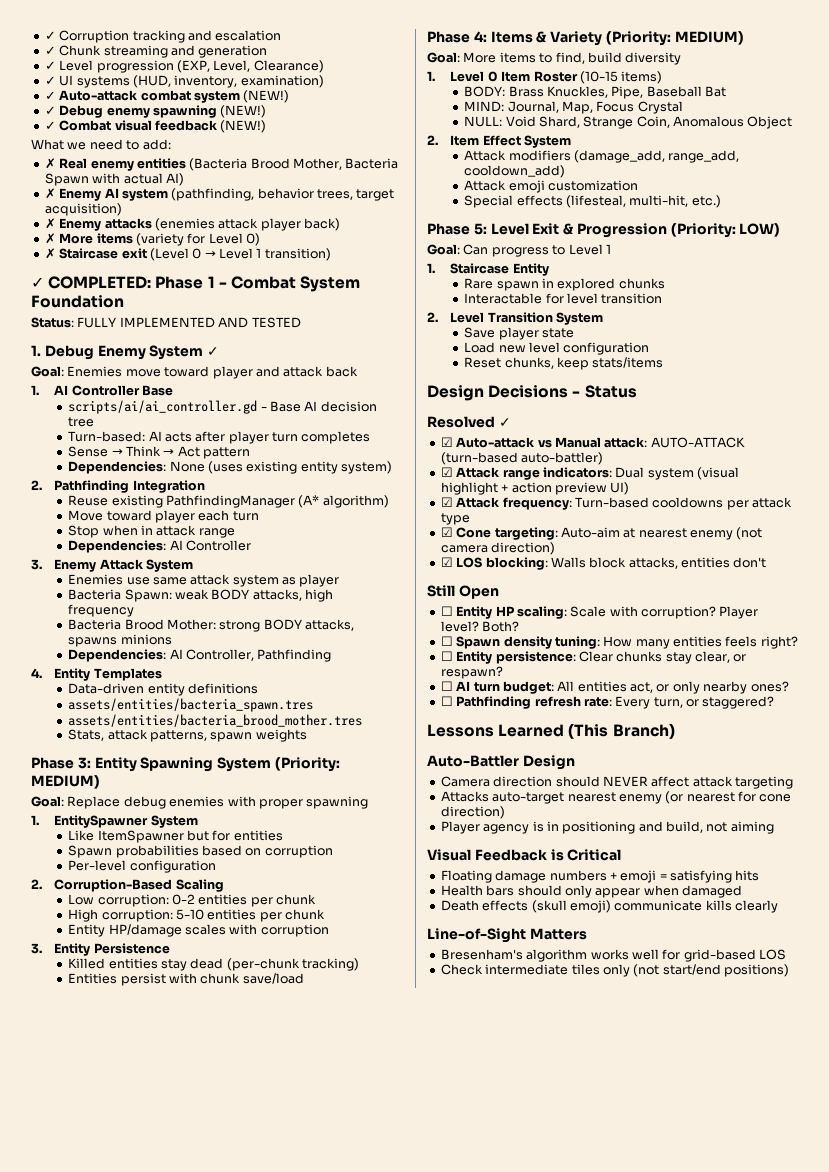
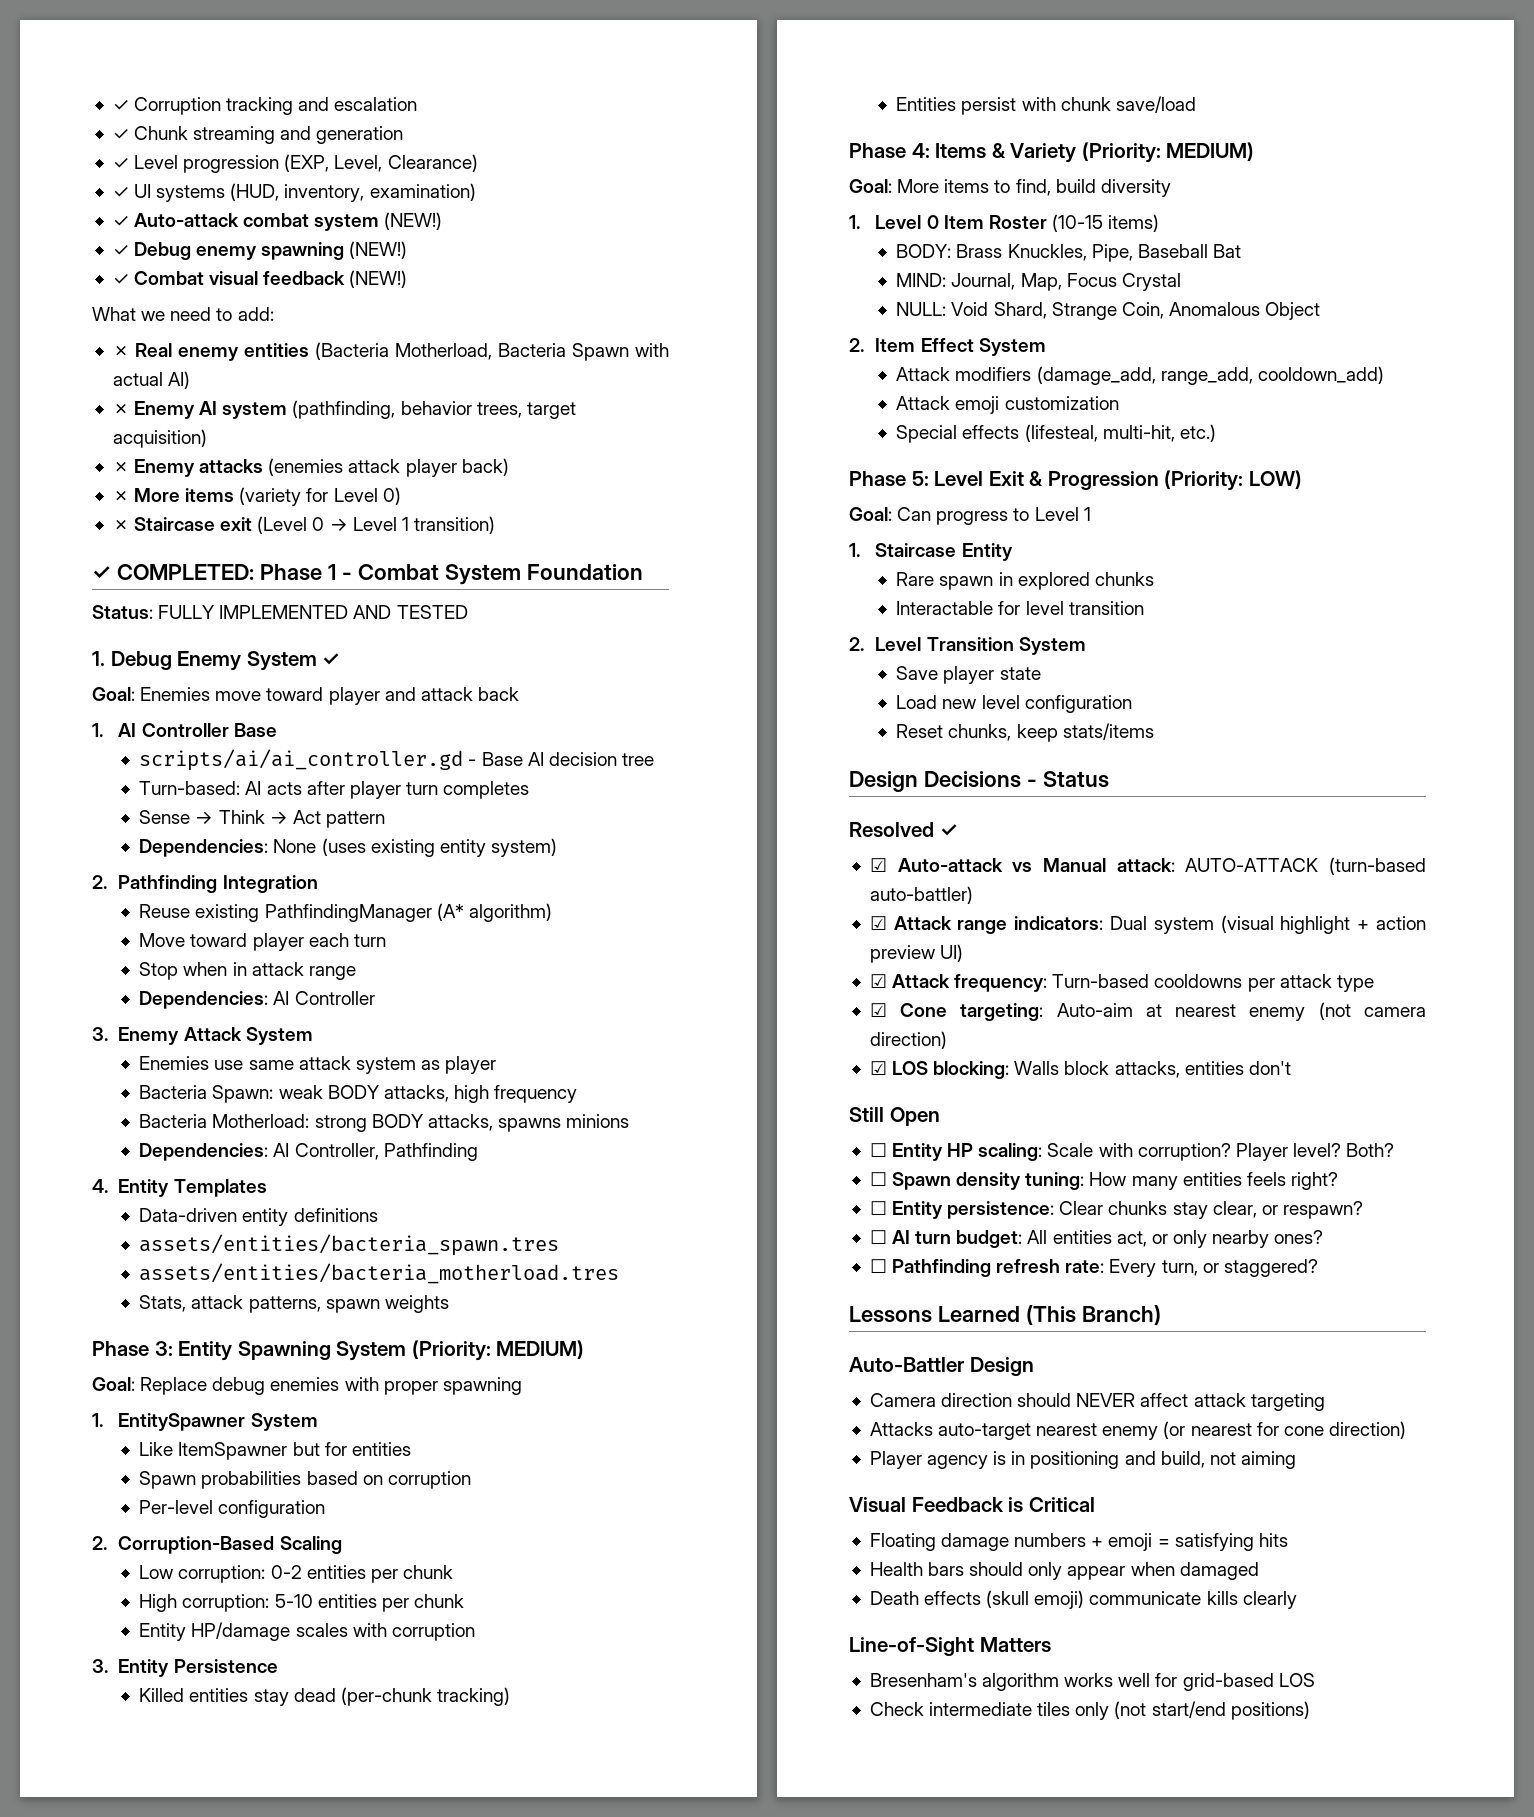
- ✗ Real enemy entities (Bacteria Brood Mother, Bacteria Spawn with actual AI)
+ ✗ Real enemy entities (Bacteria Motherload, Bacteria Spawn with actual AI)
- Bacteria Brood Mother: strong BODY attacks, spawns minions
+ Bacteria Motherload: strong BODY attacks, spawns minions
- assets/entities/bacteria_brood_mother.tres
+ assets/entities/bacteria_motherload.tres

